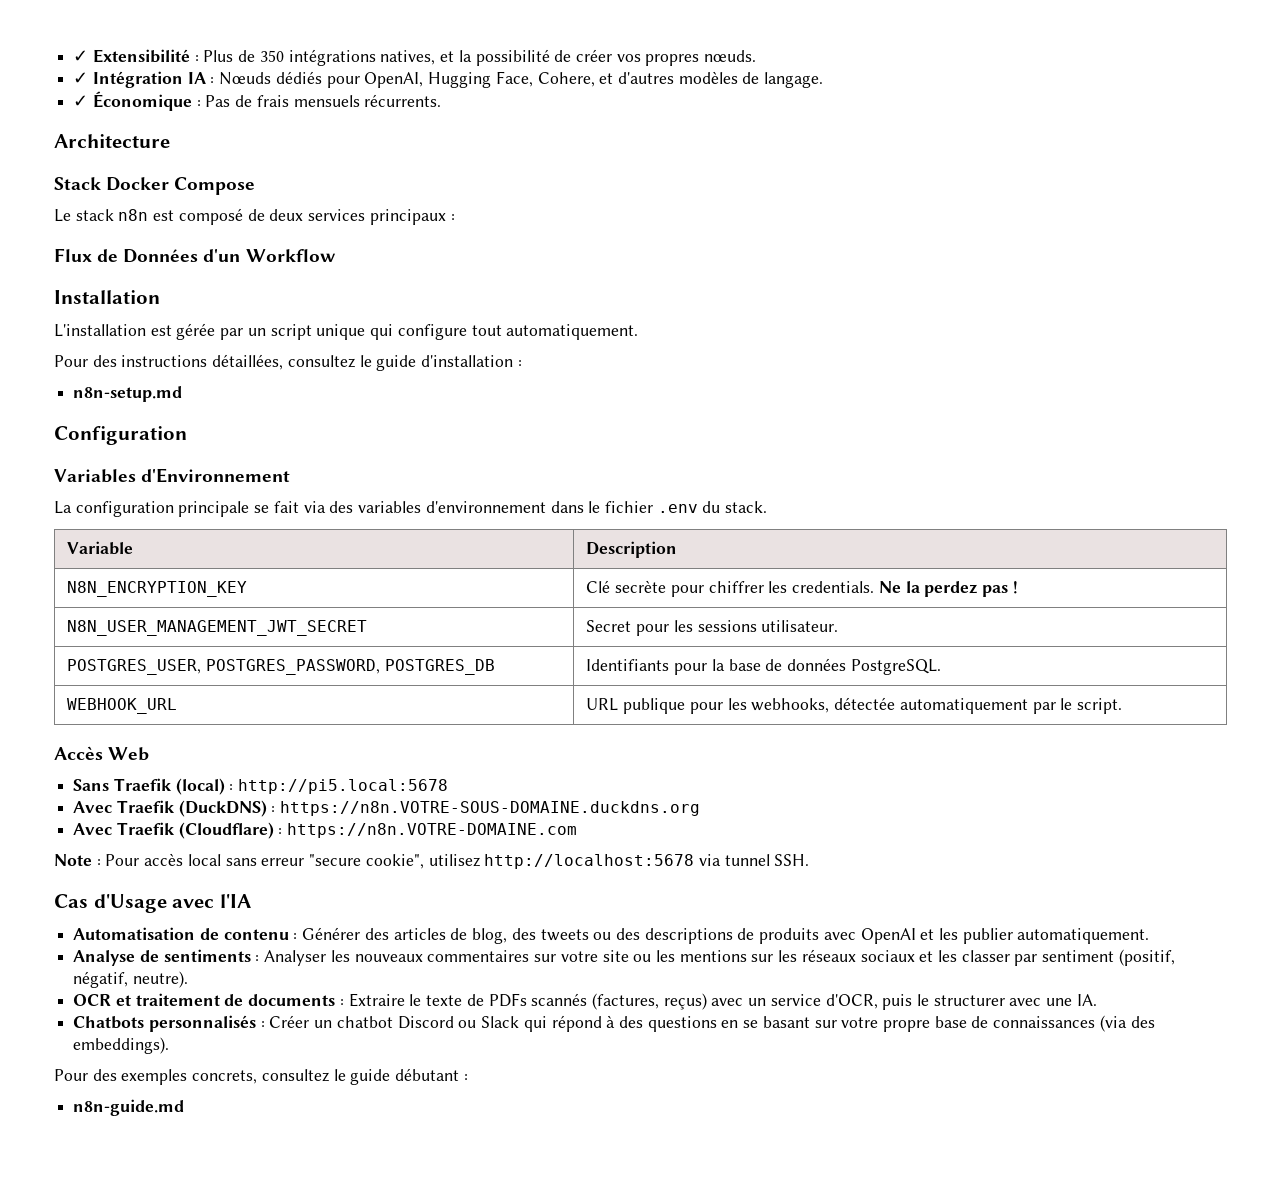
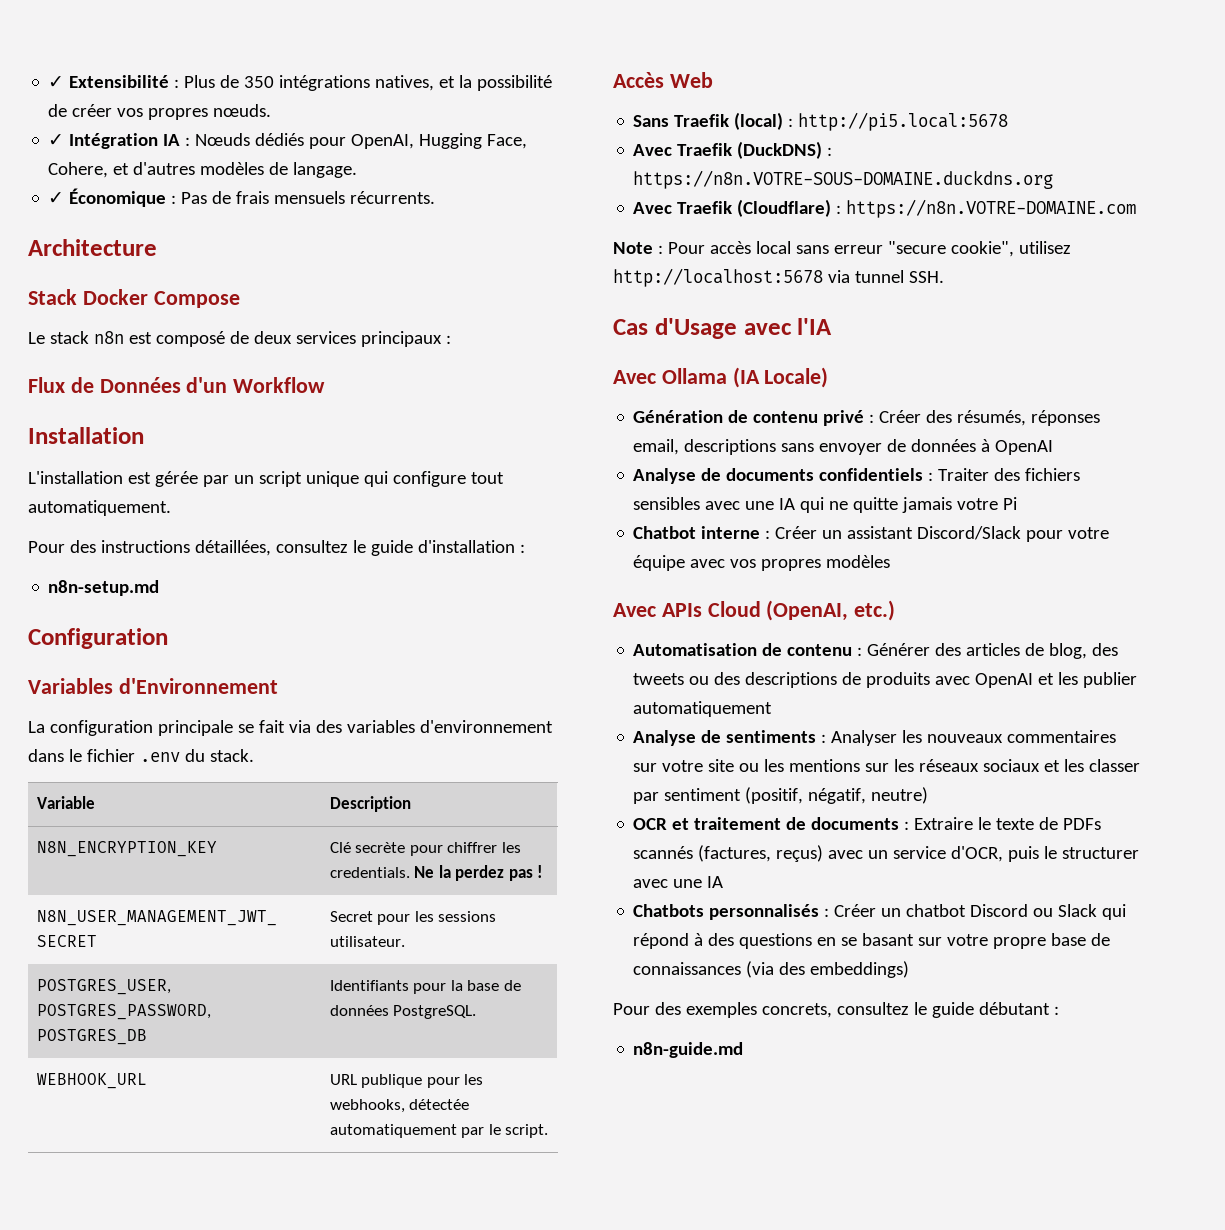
+ Avec Ollama (IA Locale)
+ Génération de contenu privé : Créer des résumés, réponses email, descriptions sans envoyer de données à OpenAI
+ Analyse de documents confidentiels : Traiter des fichiers sensibles avec une IA qui ne quitte jamais votre Pi
+ Chatbot interne : Créer un assistant Discord/Slack pour votre équipe avec vos propres modèles
+ Avec APIs Cloud (OpenAI, etc.)
- Automatisation de contenu : Générer des articles de blog, des tweets ou des descriptions de produits avec OpenAI et les publier automatiquement.
+ Automatisation de contenu : Générer des articles de blog, des tweets ou des descriptions de produits avec OpenAI et les publier automatiquement
- Analyse de sentiments : Analyser les nouveaux commentaires sur votre site ou les mentions sur les réseaux sociaux et les classer par sentiment (positif, négatif, neutre).
+ Analyse de sentiments : Analyser les nouveaux commentaires sur votre site ou les mentions sur les réseaux sociaux et les classer par sentiment (positif, négatif, neutre)
- OCR et traitement de documents : Extraire le texte de PDFs scannés (factures, reçus) avec un service d'OCR, puis le structurer avec une IA.
+ OCR et traitement de documents : Extraire le texte de PDFs scannés (factures, reçus) avec un service d'OCR, puis le structurer avec une IA
- Chatbots personnalisés : Créer un chatbot Discord ou Slack qui répond à des questions en se basant sur votre propre base de connaissances (via des embeddings).
+ Chatbots personnalisés : Créer un chatbot Discord ou Slack qui répond à des questions en se basant sur votre propre base de connaissances (via des embeddings)

